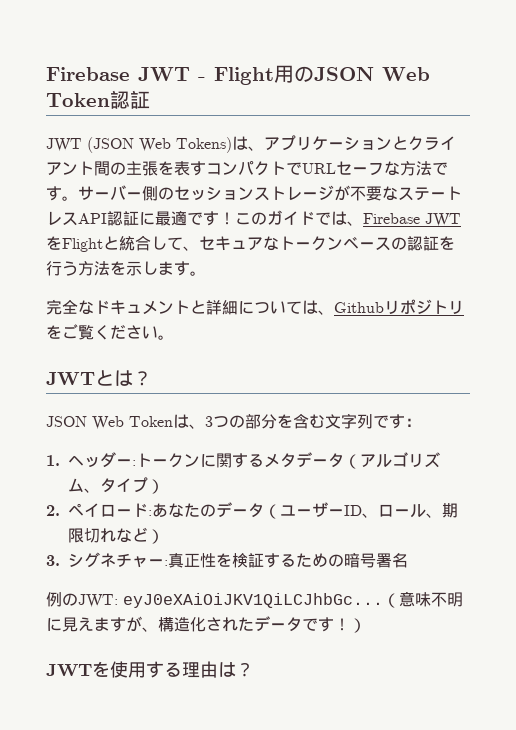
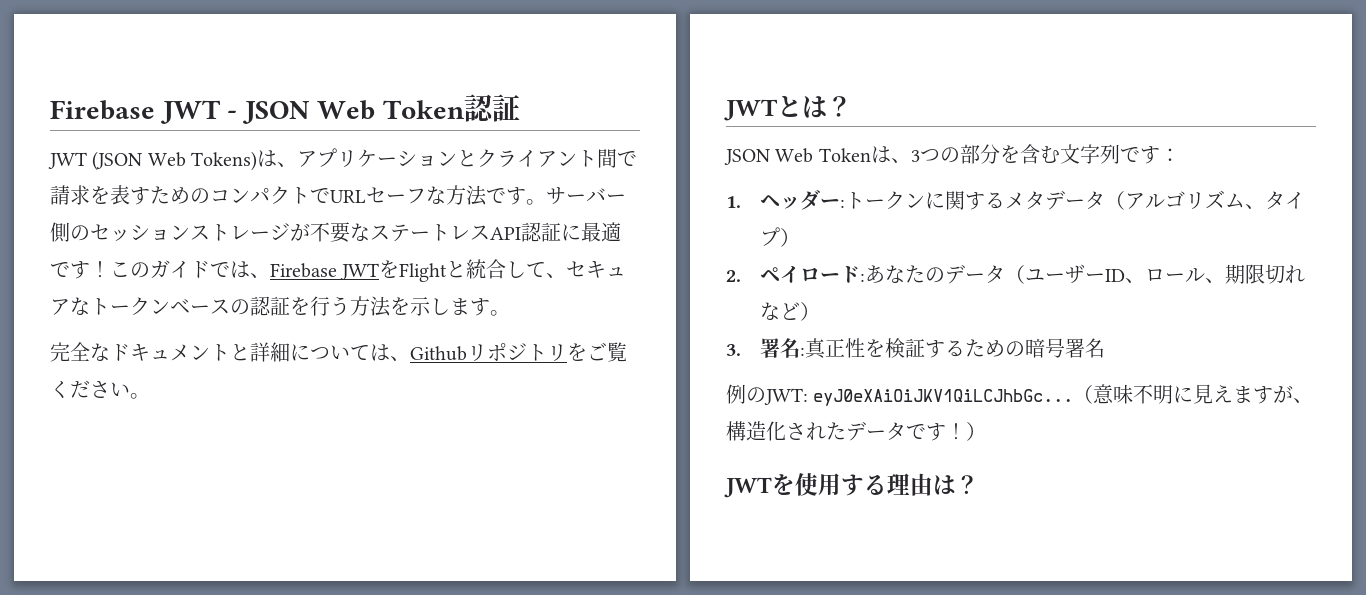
- Firebase JWT - Flight用のJSON Web Token認証
+ Firebase JWT - JSON Web Token認証
- JWT (JSON Web Tokens)は、アプリケーションとクライアント間の主張を表すコンパクトでURLセーフな方法です。
+ JWT (JSON Web Tokens)は、アプリケーションとクライアント間で請求を表すためのコンパクトでURLセーフな方法です。
- 3.シグネチャー:真正性を検証するための暗号署名
+ 3.署名:真正性を検証するための暗号署名

